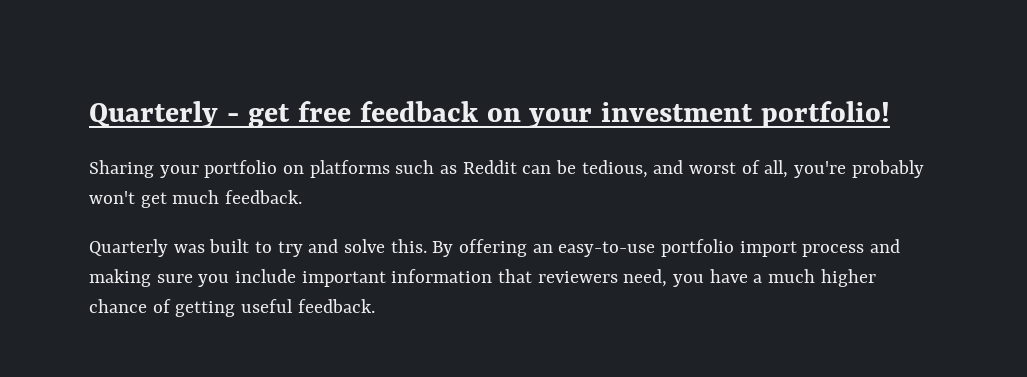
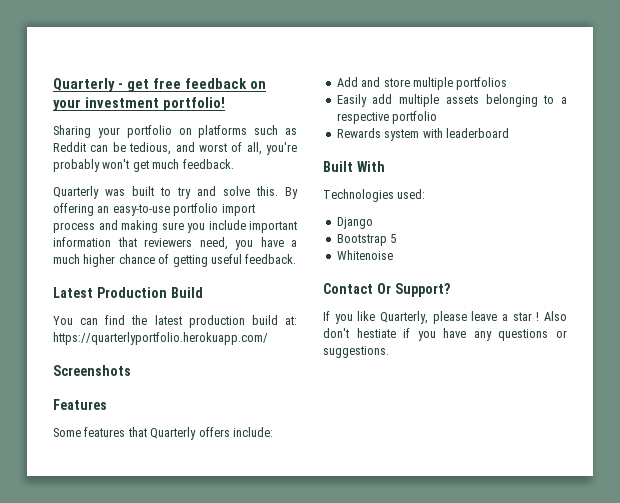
+ Latest Production Build
+ You can find the latest production build at: https://quarterlyportfolio.herokuapp.com/
+ Screenshots
+ Features
+ Some features that Quarterly offers include:
+ Add and store multiple portfolios
+ Easily add multiple assets belonging to a respective portfolio
+ Rewards system with leaderboard
+ Built With
+ Technologies used:
+ Django
+ Bootstrap 5
+ Whitenoise
+ Contact Or Support?
+ If you like Quarterly, please leave a star ! Also don't hestiate if you have any questions or suggestions.

